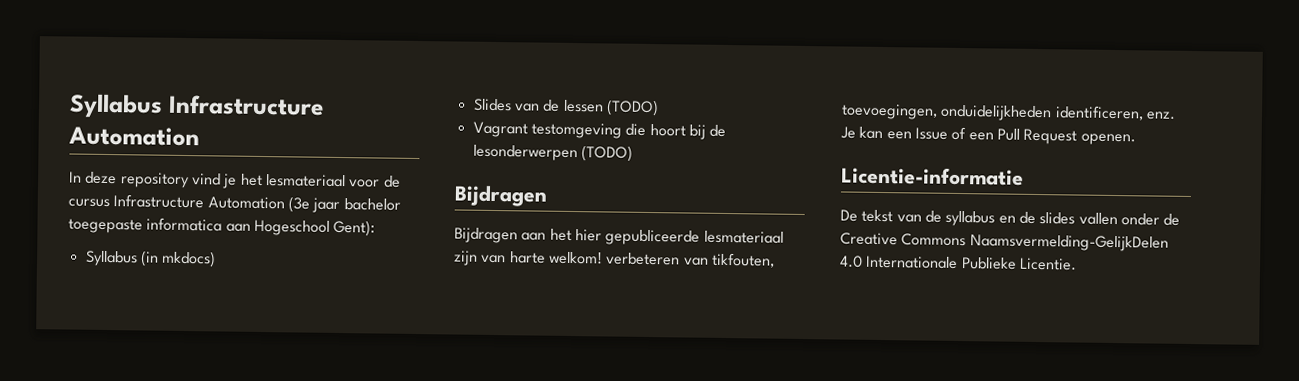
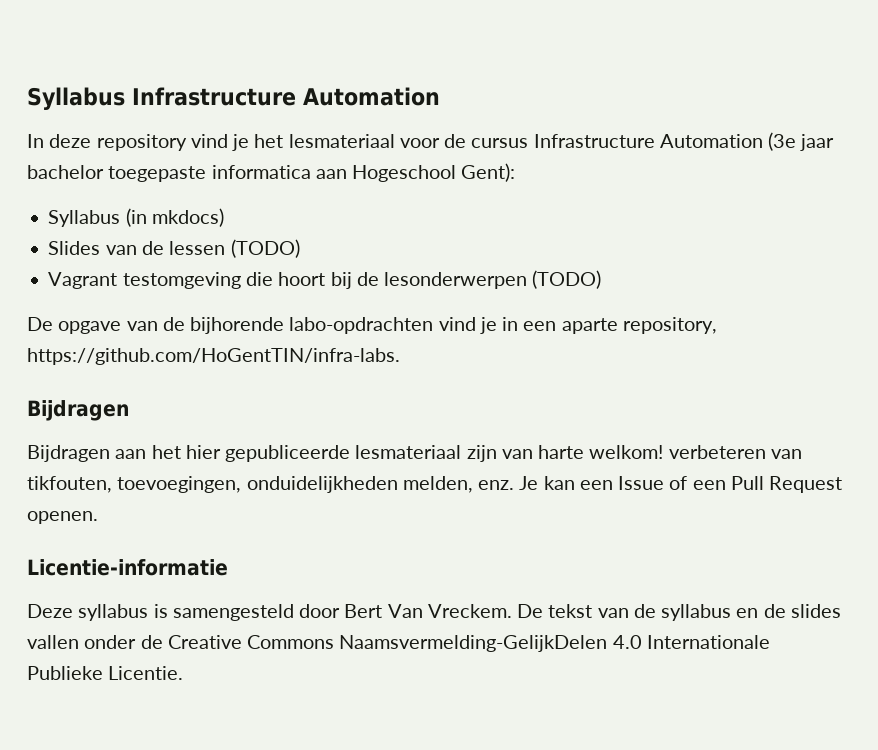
+ De opgave van de bijhorende labo-opdrachten vind je in een aparte repository, https://github.com/HoGentTIN/infra-labs.
- Bijdragen aan het hier gepubliceerde lesmateriaal zijn van harte welkom! verbeteren van tikfouten, toevoegingen, onduidelijkheden identificeren, enz.
+ Bijdragen aan het hier gepubliceerde lesmateriaal zijn van harte welkom! verbeteren van tikfouten, toevoegingen, onduidelijkheden melden, enz.
+ Deze syllabus is samengesteld door Bert Van Vreckem.

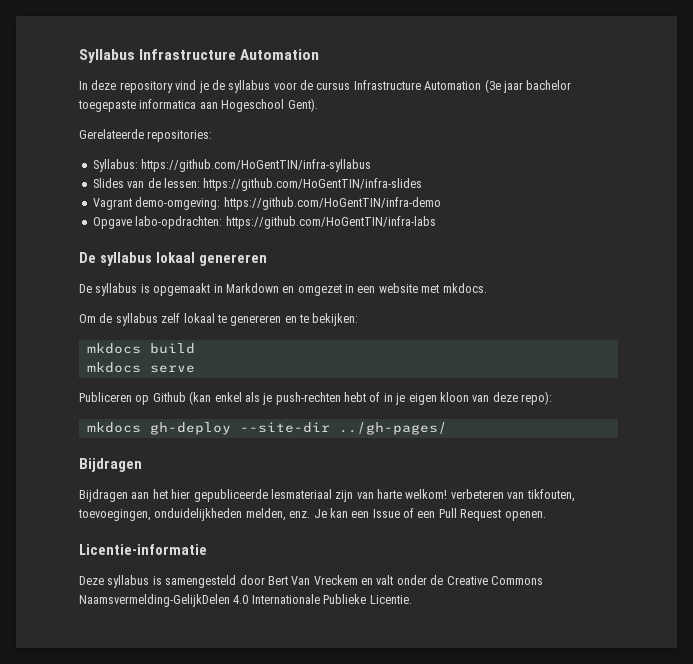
- In deze repository vind je het lesmateriaal voor de cursus Infrastructure Automation (3e jaar bachelor toegepaste informatica aan Hogeschool Gent):
- Syllabus (in mkdocs)
+ In deze repository vind je de syllabus voor de cursus Infrastructure Automation (3e jaar bachelor toegepaste informatica aan Hogeschool Gent).
+ Gerelateerde repositories:
+ Syllabus: https://github.com/HoGentTIN/infra-syllabus
- Slides van de lessen (TODO)
+ Slides van de lessen: https://github.com/HoGentTIN/infra-slides
- Vagrant testomgeving die hoort bij de lesonderwerpen (TODO)
- De opgave van de bijhorende labo-opdrachten vind je in een aparte repository, https://github.com/HoGentTIN/infra-labs.
+ Vagrant demo-omgeving: https://github.com/HoGentTIN/infra-demo
+ Opgave labo-opdrachten: https://github.com/HoGentTIN/infra-labs
+ De syllabus lokaal genereren
+ De syllabus is opgemaakt in Markdown en omgezet in een website met mkdocs.
+ Om de syllabus zelf lokaal te genereren en te bekijken:
+ mkdocs build
+ mkdocs serve
+ Publiceren op Github (kan enkel als je push-rechten hebt of in je eigen kloon van deze repo):
+ mkdocs gh-deploy --site-dir ../gh-pages/
- Deze syllabus is samengesteld door Bert Van Vreckem. De tekst van de syllabus en de slides vallen onder de Creative Commons Naamsvermelding-GelijkDelen 4.0 Internationale Publieke Licentie.
+ Deze syllabus is samengesteld door Bert Van Vreckem en valt onder de Creative Commons Naamsvermelding-GelijkDelen 4.0 Internationale Publieke Licentie.

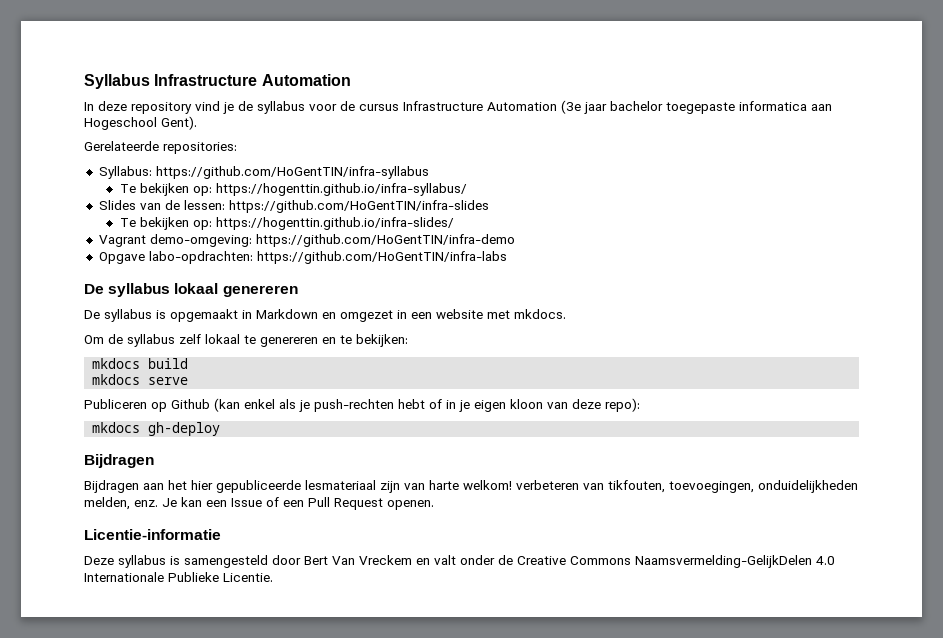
+ Te bekijken op: https://hogenttin.github.io/infra-syllabus/
+ Te bekijken op: https://hogenttin.github.io/infra-slides/
- mkdocs gh-deploy --site-dir ../gh-pages/
+ mkdocs gh-deploy

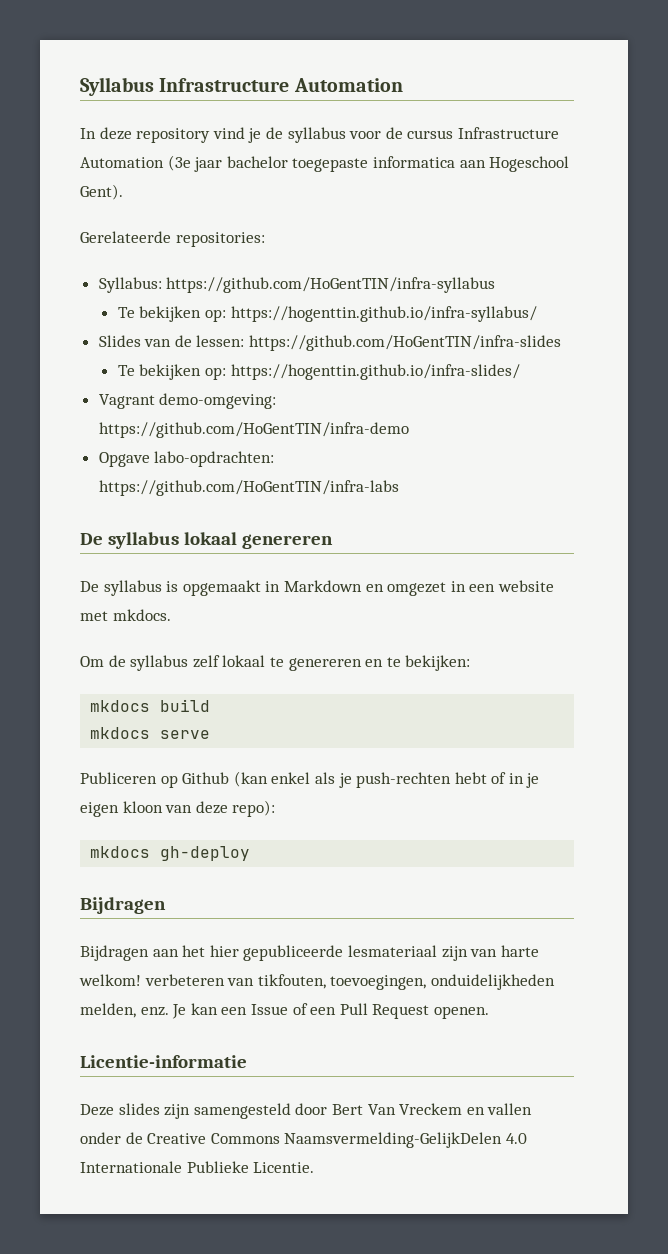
- Deze syllabus is samengesteld door Bert Van Vreckem en valt onder de Creative Commons Naamsvermelding-GelijkDelen 4.0 Internationale Publieke Licentie.
+ Deze slides zijn samengesteld door Bert Van Vreckem en vallen onder de Creative Commons Naamsvermelding-GelijkDelen 4.0 Internationale Publieke Licentie.

